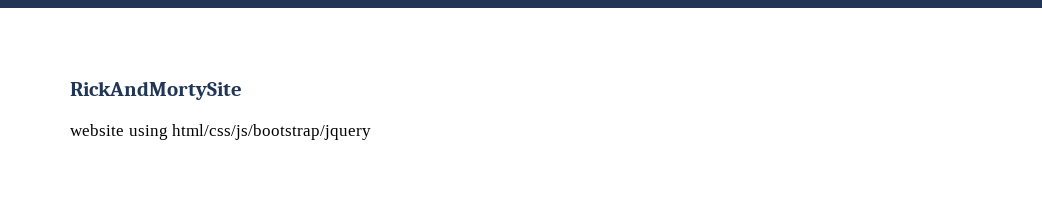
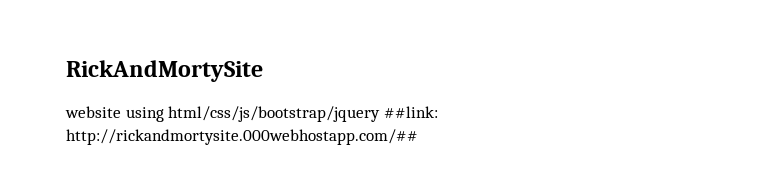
- website using html/css/js/bootstrap/jquery
+ website using html/css/js/bootstrap/jquery ##link: http://rickandmortysite.000webhostapp.com/##

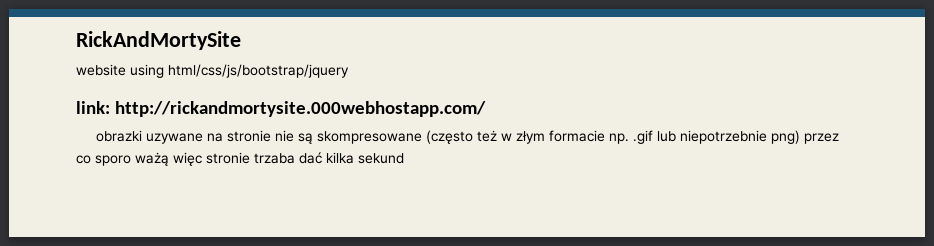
- website using html/css/js/bootstrap/jquery ##link: http://rickandmortysite.000webhostapp.com/##
+ website using html/css/js/bootstrap/jquery
+ link: http://rickandmortysite.000webhostapp.com/
+ obrazki uzywane na stronie nie są skompresowane (często też w złym formacie np. .gif lub niepotrzebnie png) przez co sporo ważą więc stronie trzaba dać kilka sekund

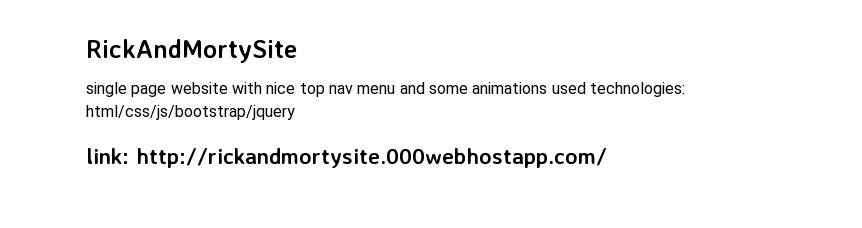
- website using html/css/js/bootstrap/jquery
+ single page website with nice top nav menu and some animations used technologies: html/css/js/bootstrap/jquery
  link: http://rickandmortysite.000webhostapp.com/
- obrazki uzywane na stronie nie są skompresowane (często też w złym formacie np. .gif lub niepotrzebnie png) przez co sporo ważą więc stronie trzaba dać kilka sekund

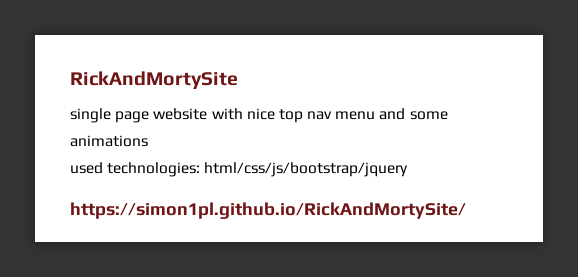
- single page website with nice top nav menu and some animations used technologies: html/css/js/bootstrap/jquery
+ single page website with nice top nav menu and some animations
+ used technologies: html/css/js/bootstrap/jquery
- link: http://rickandmortysite.000webhostapp.com/
+ https://simon1pl.github.io/RickAndMortySite/

